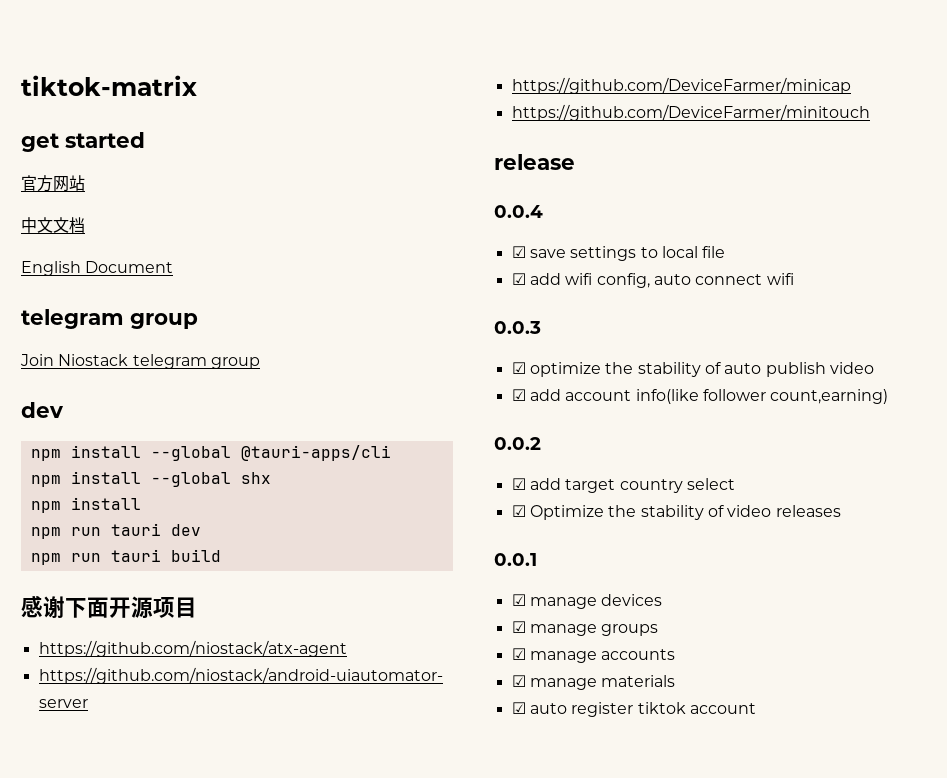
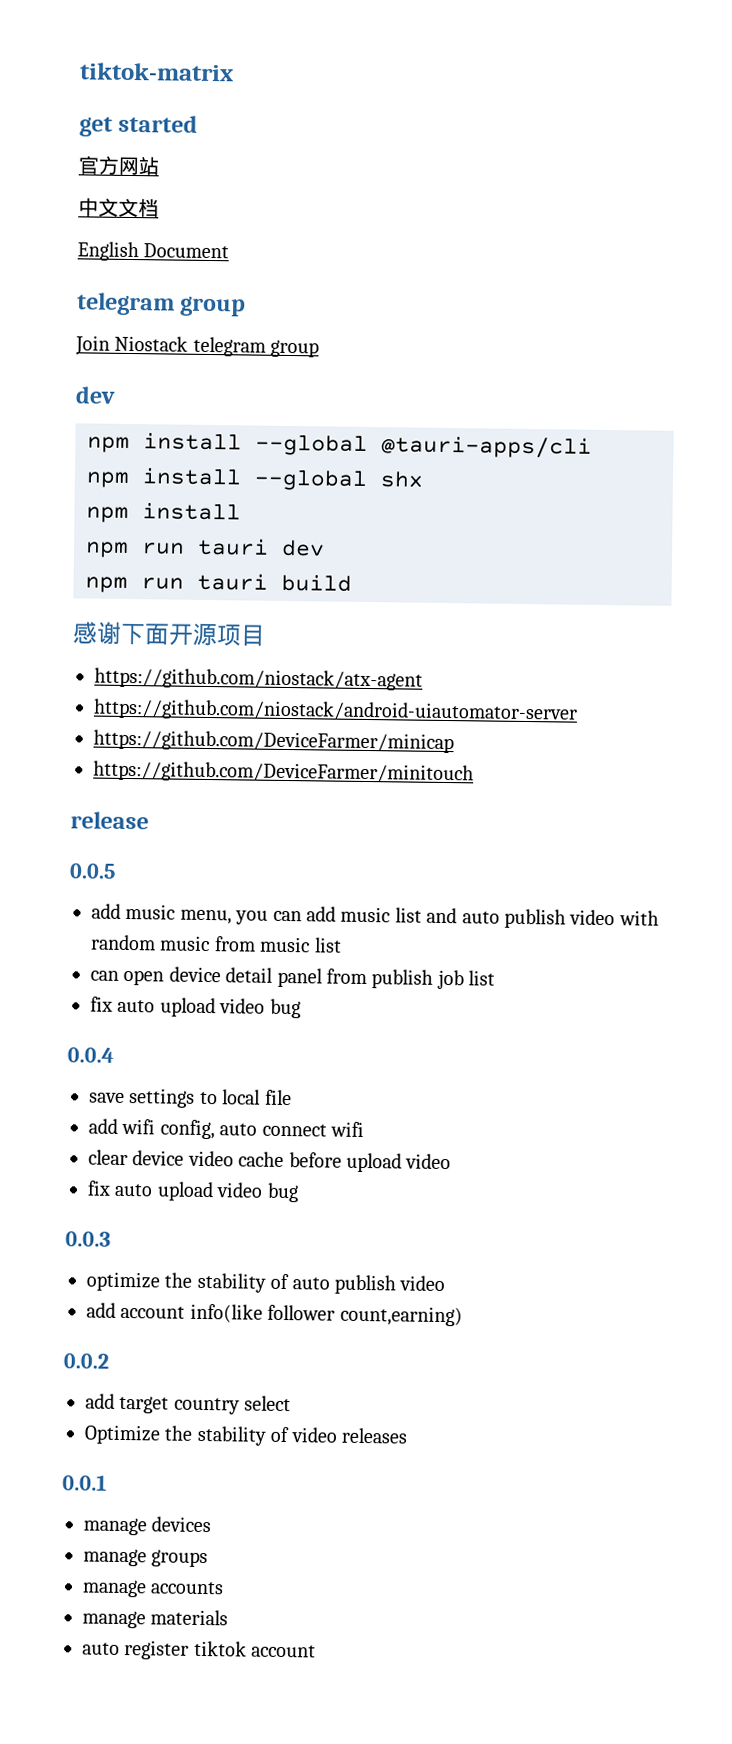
+ 0.0.5
+ add music menu, you can add music list and auto publish video with random music from music list
+ can open device detail panel from publish job list
+ fix auto upload video bug
- ☑ save settings to local file
+ save settings to local file
- ☑ add wifi config, auto connect wifi
+ add wifi config, auto connect wifi
+ clear device video cache before upload video
+ fix auto upload video bug
- ☑ optimize the stability of auto publish video
+ optimize the stability of auto publish video
- ☑ add account info(like follower count,earning)
+ add account info(like follower count,earning)
- ☑ add target country select
+ add target country select
- ☑ Optimize the stability of video releases
+ Optimize the stability of video releases
- ☑ manage devices
+ manage devices
- ☑ manage groups
+ manage groups
- ☑ manage accounts
+ manage accounts
- ☑ manage materials
+ manage materials
- ☑ auto register tiktok account
+ auto register tiktok account

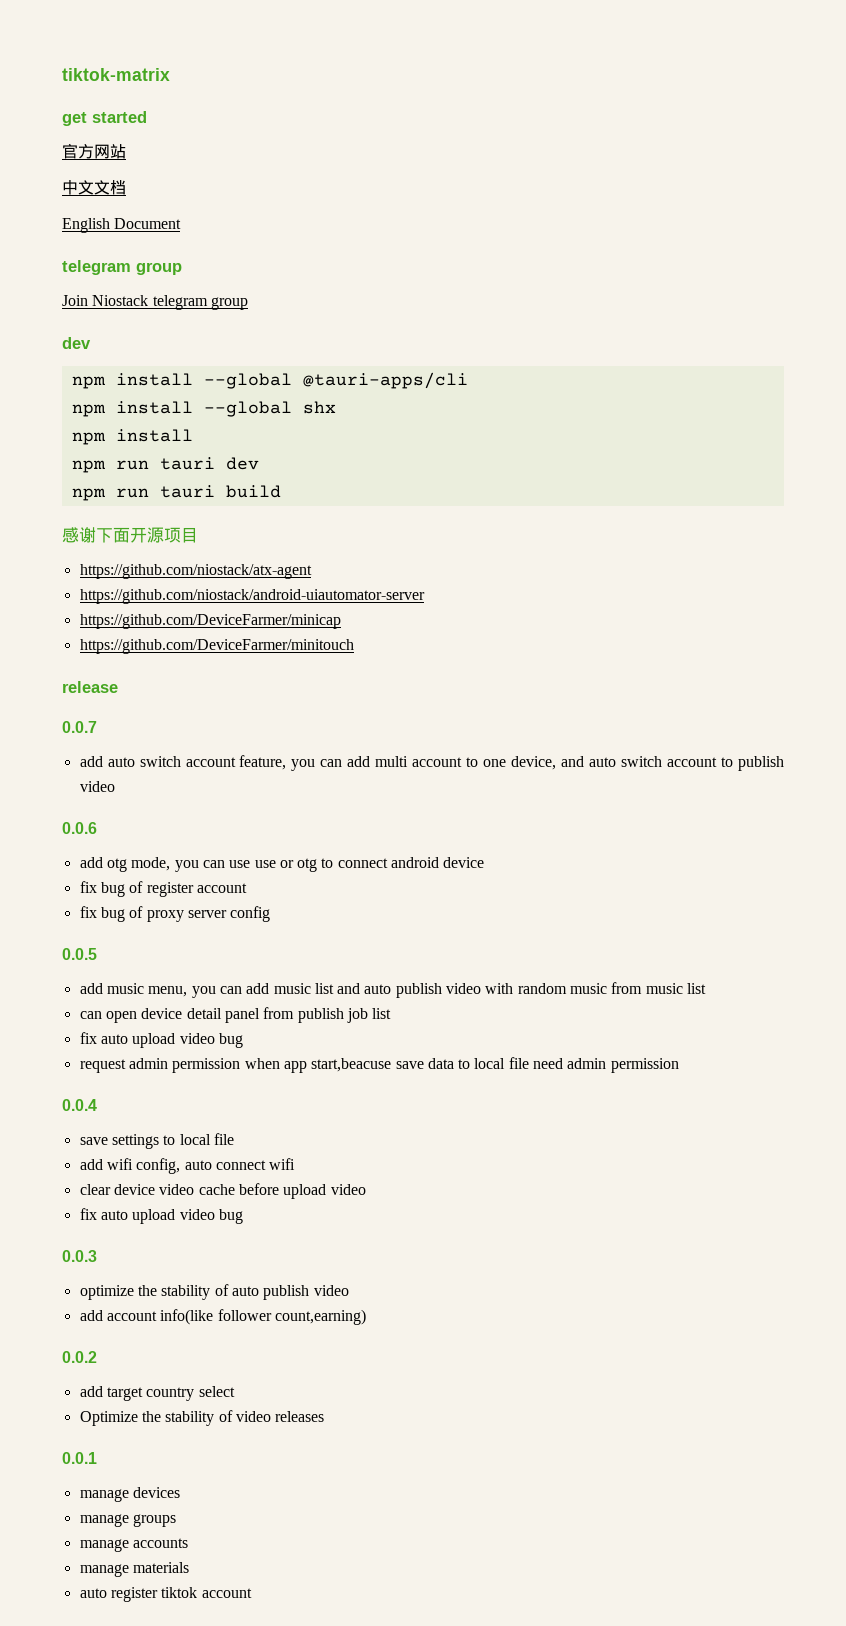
+ 0.0.7
+ add auto switch account feature, you can add multi account to one device, and auto switch account to publish video
+ 0.0.6
+ add otg mode, you can use use or otg to connect android device
+ fix bug of register account
+ fix bug of proxy server config
+ request admin permission when app start,beacuse save data to local file need admin permission

